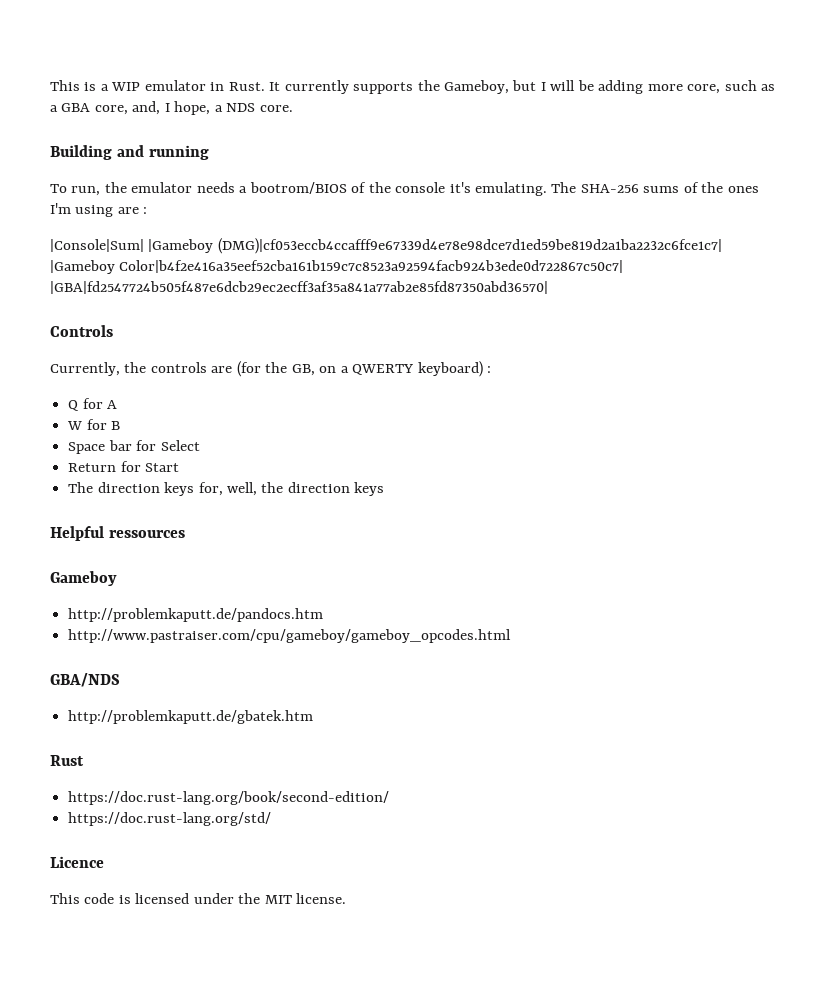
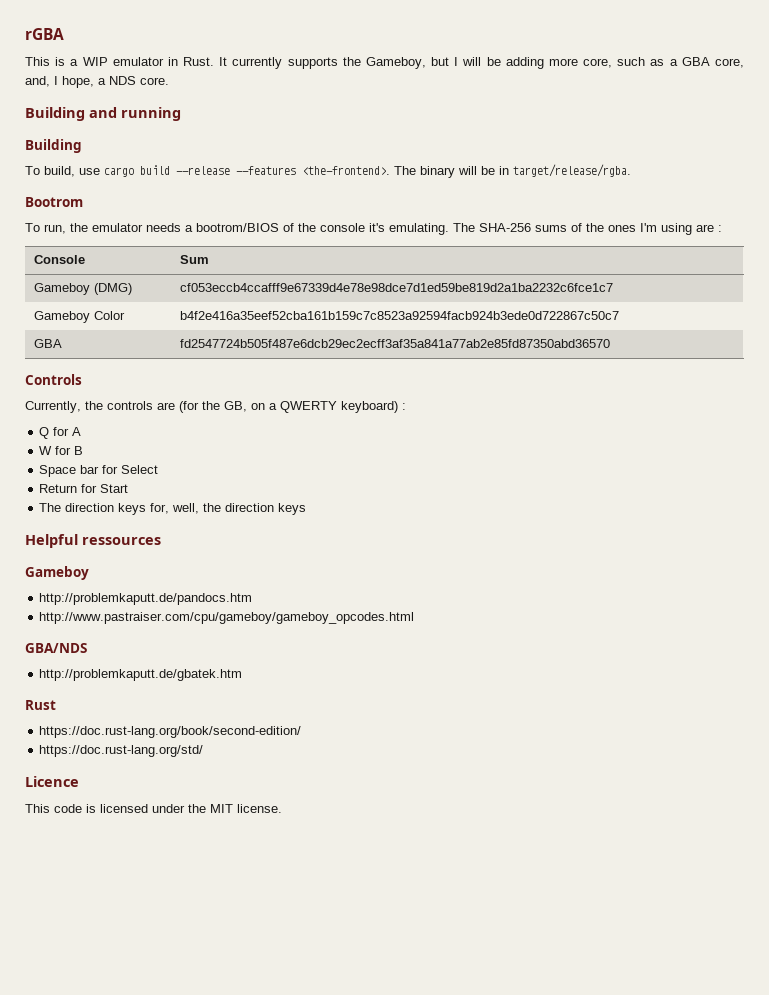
+ rGBA
  Building and running
+ Building
+ To build, use cargo build --release --features <the-frontend>. The binary will be in target/release/rgba.
+ Bootrom
- |Console|Sum| |Gameboy (DMG)|cf053eccb4ccafff9e67339d4e78e98dce7d1ed59be819d2a1ba2232c6fce1c7| |Gameboy Color|b4f2e416a35eef52cba161b159c7c8523a92594facb924b3ede0d722867c50c7| |GBA|fd2547724b505f487e6dcb29ec2ecff3af35a841a77ab2e85fd87350abd36570|
+ Console | Sum
+ Gameboy (DMG) | cf053eccb4ccafff9e67339d4e78e98dce7d1ed59be819d2a1ba2232c6fce1c7
+ Gameboy Color | b4f2e416a35eef52cba161b159c7c8523a92594facb924b3ede0d722867c50c7
+ GBA | fd2547724b505f487e6dcb29ec2ecff3af35a841a77ab2e85fd87350abd36570

